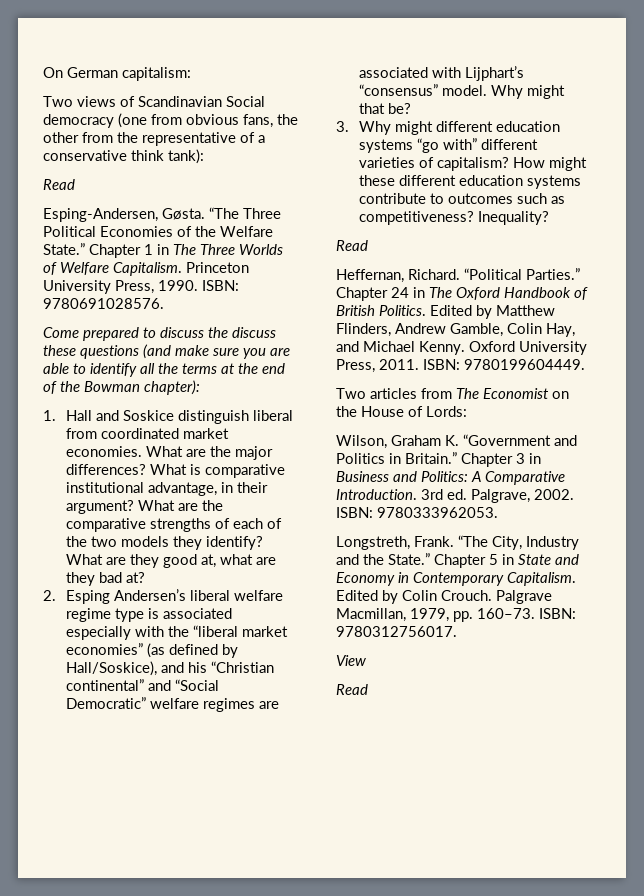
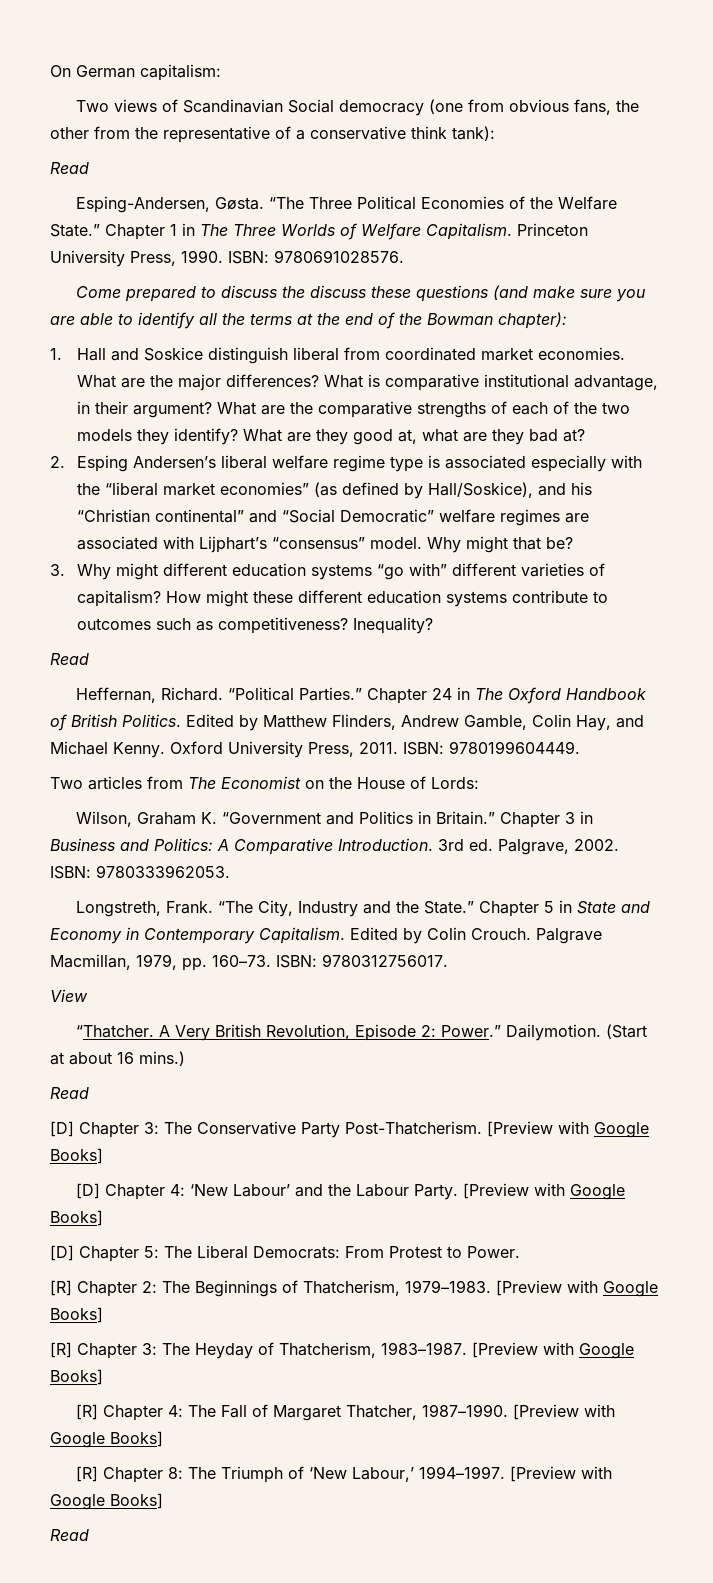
+ “Thatcher. A Very British Revolution, Episode 2: Power.” Dailymotion. (Start at about 16 mins.)
+ Read
+ [D] Chapter 3: The Conservative Party Post-Thatcherism. [Preview with Google Books]
+ [D] Chapter 4: ‘New Labour’ and the Labour Party. [Preview with Google Books]
+ [D] Chapter 5: The Liberal Democrats: From Protest to Power.
+ [R] Chapter 2: The Beginnings of Thatcherism, 1979–1983. [Preview with Google Books]
+ [R] Chapter 3: The Heyday of Thatcherism, 1983–1987. [Preview with Google Books]
+ [R] Chapter 4: The Fall of Margaret Thatcher, 1987–1990. [Preview with Google Books]
+ [R] Chapter 8: The Triumph of ‘New Labour,’ 1994–1997. [Preview with Google Books]

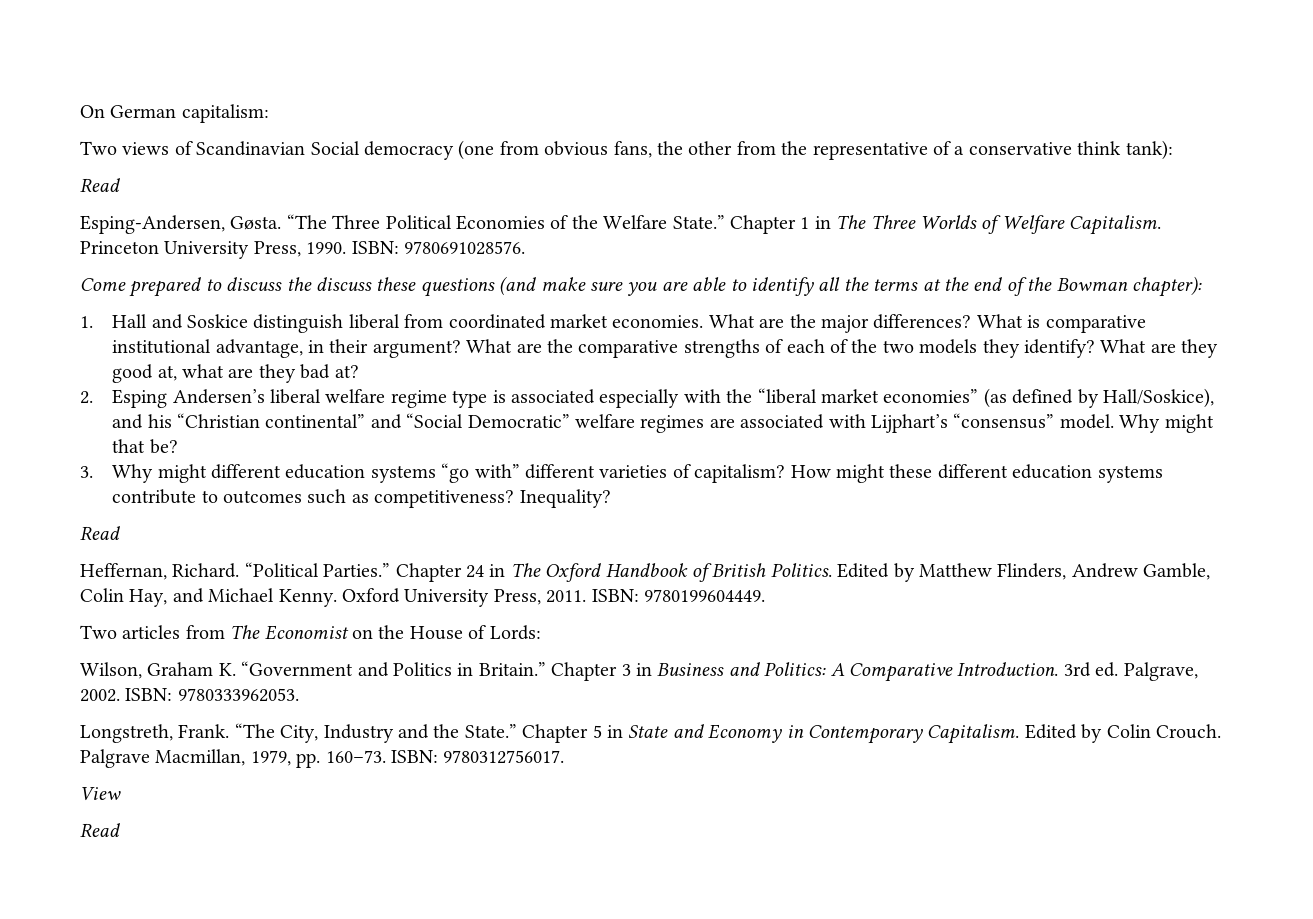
- “Thatcher. A Very British Revolution, Episode 2: Power.” Dailymotion. (Start at about 16 mins.)
- Read
- [D] Chapter 3: The Conservative Party Post-Thatcherism. [Preview with Google Books]
- [D] Chapter 4: ‘New Labour’ and the Labour Party. [Preview with Google Books]
- [D] Chapter 5: The Liberal Democrats: From Protest to Power.
- [R] Chapter 2: The Beginnings of Thatcherism, 1979–1983. [Preview with Google Books]
- [R] Chapter 3: The Heyday of Thatcherism, 1983–1987. [Preview with Google Books]
- [R] Chapter 4: The Fall of Margaret Thatcher, 1987–1990. [Preview with Google Books]
- [R] Chapter 8: The Triumph of ‘New Labour,’ 1994–1997. [Preview with Google Books]

